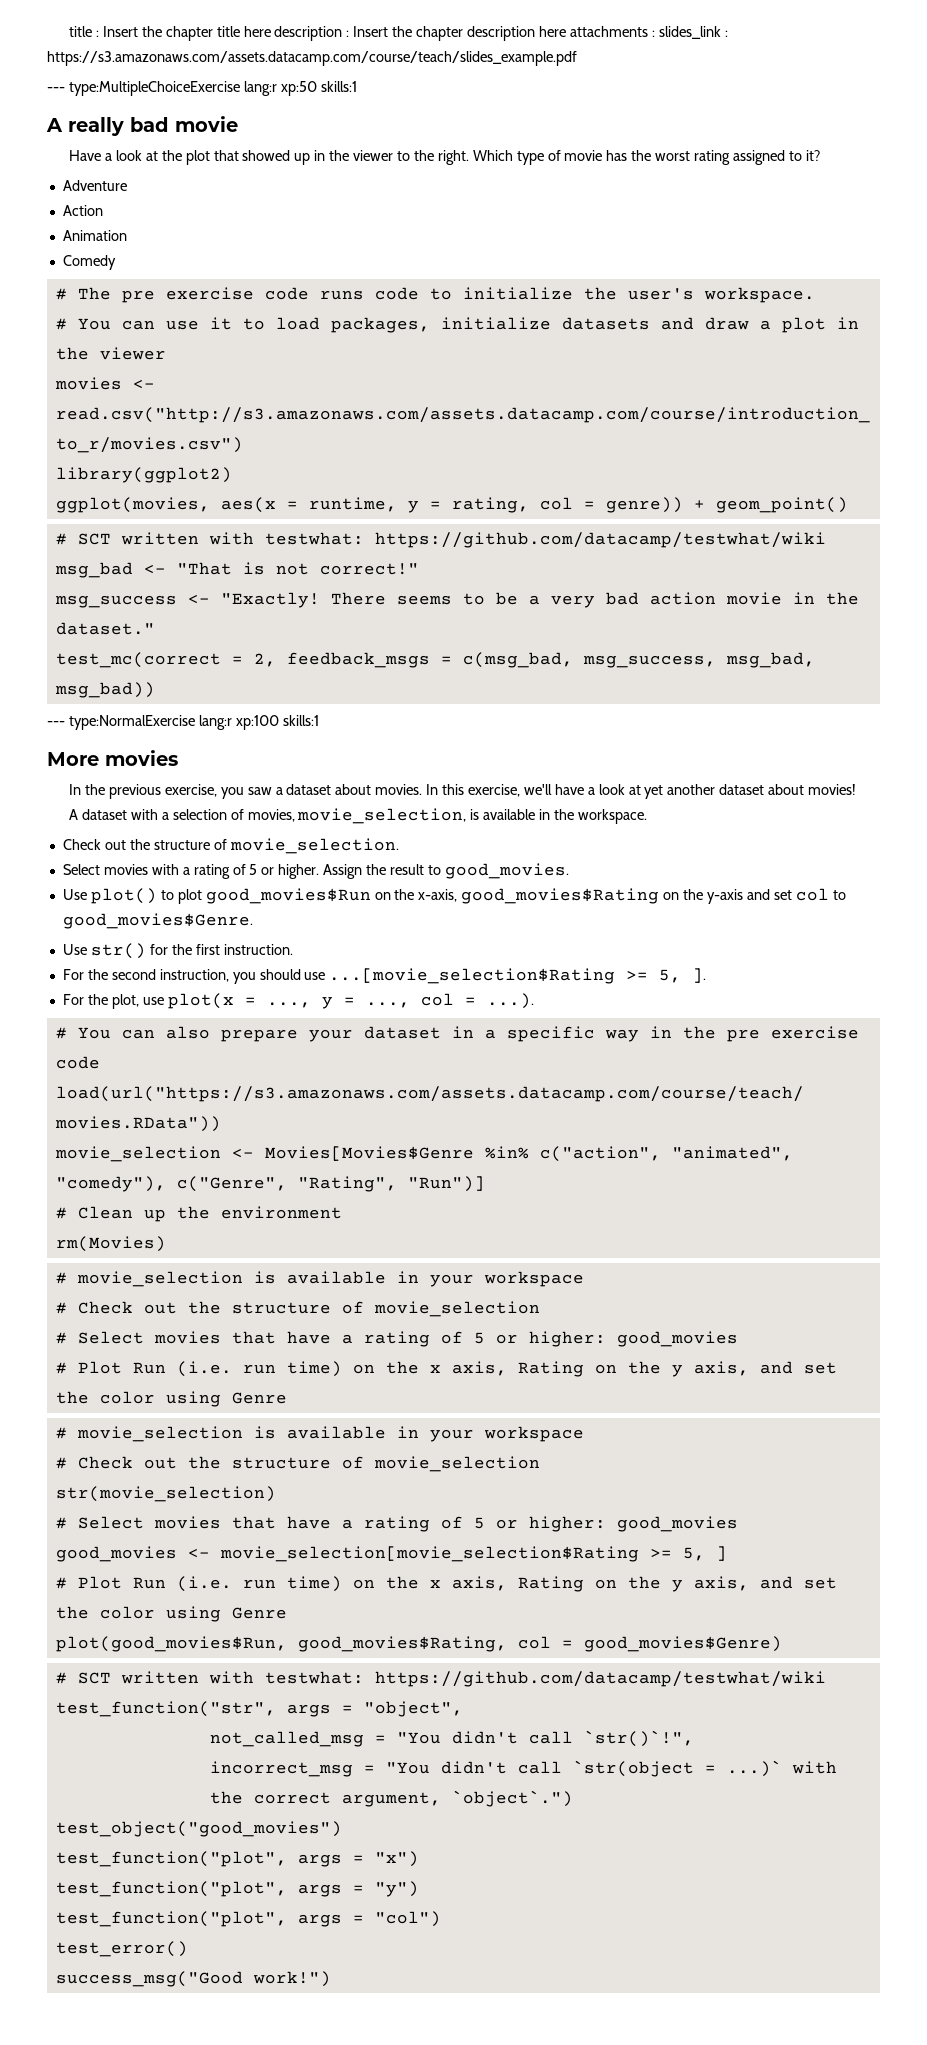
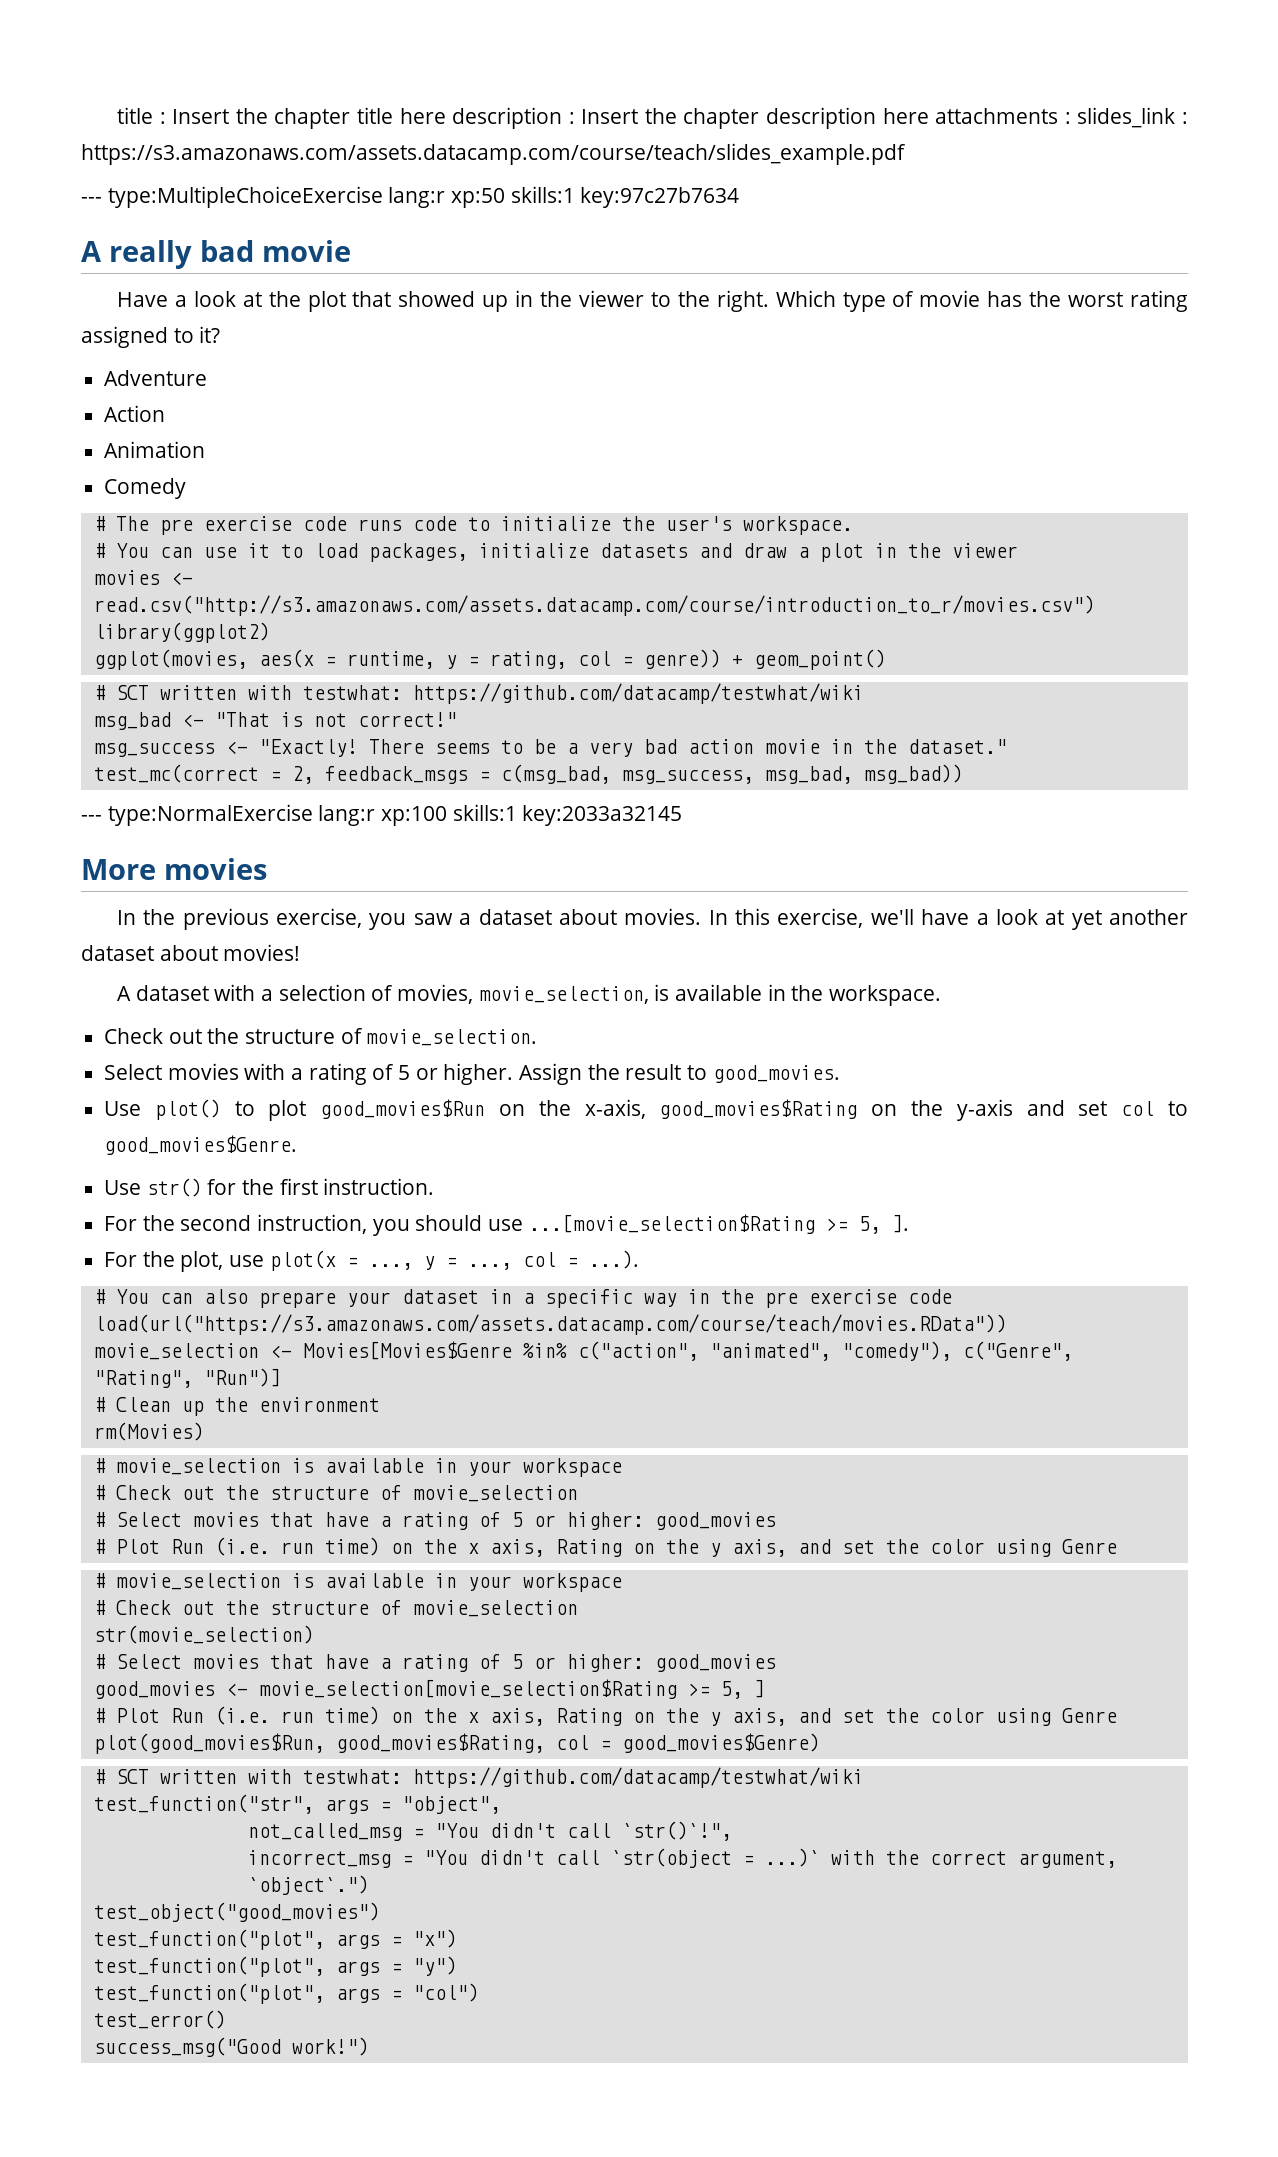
- --- type:MultipleChoiceExercise lang:r xp:50 skills:1
+ --- type:MultipleChoiceExercise lang:r xp:50 skills:1 key:97c27b7634
- --- type:NormalExercise lang:r xp:100 skills:1
+ --- type:NormalExercise lang:r xp:100 skills:1 key:2033a32145

